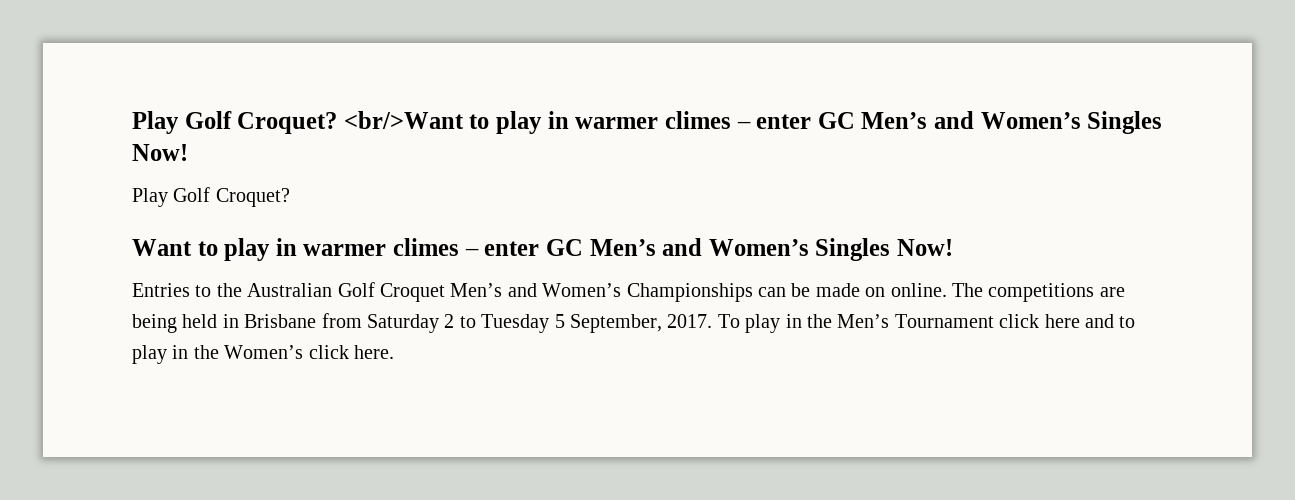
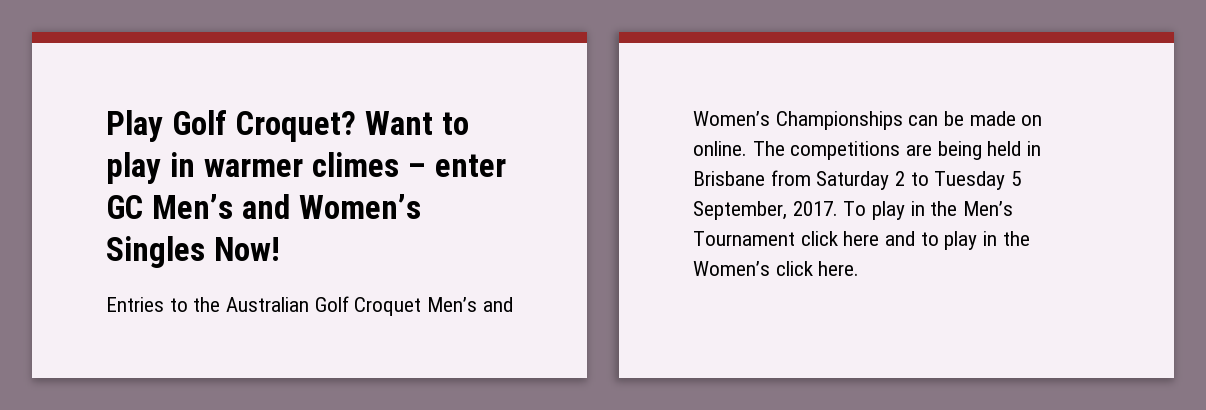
- Play Golf Croquet? <br/>Want to play in warmer climes – enter GC Men’s and Women’s Singles Now!
- Play Golf Croquet?
- Want to play in warmer climes – enter GC Men’s and Women’s Singles Now!
+ Play Golf Croquet? Want to play in warmer climes – enter GC Men’s and Women’s Singles Now!

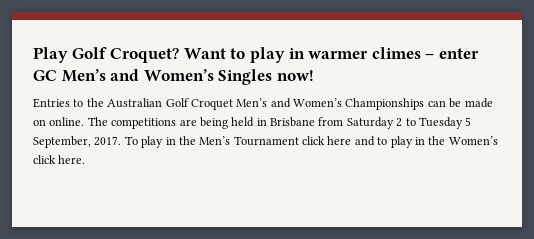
- Want to play in warmer climes – enter GC Men’s and Women’s Singles Now!
+ Want to play in warmer climes – enter GC Men’s and Women’s Singles now!

